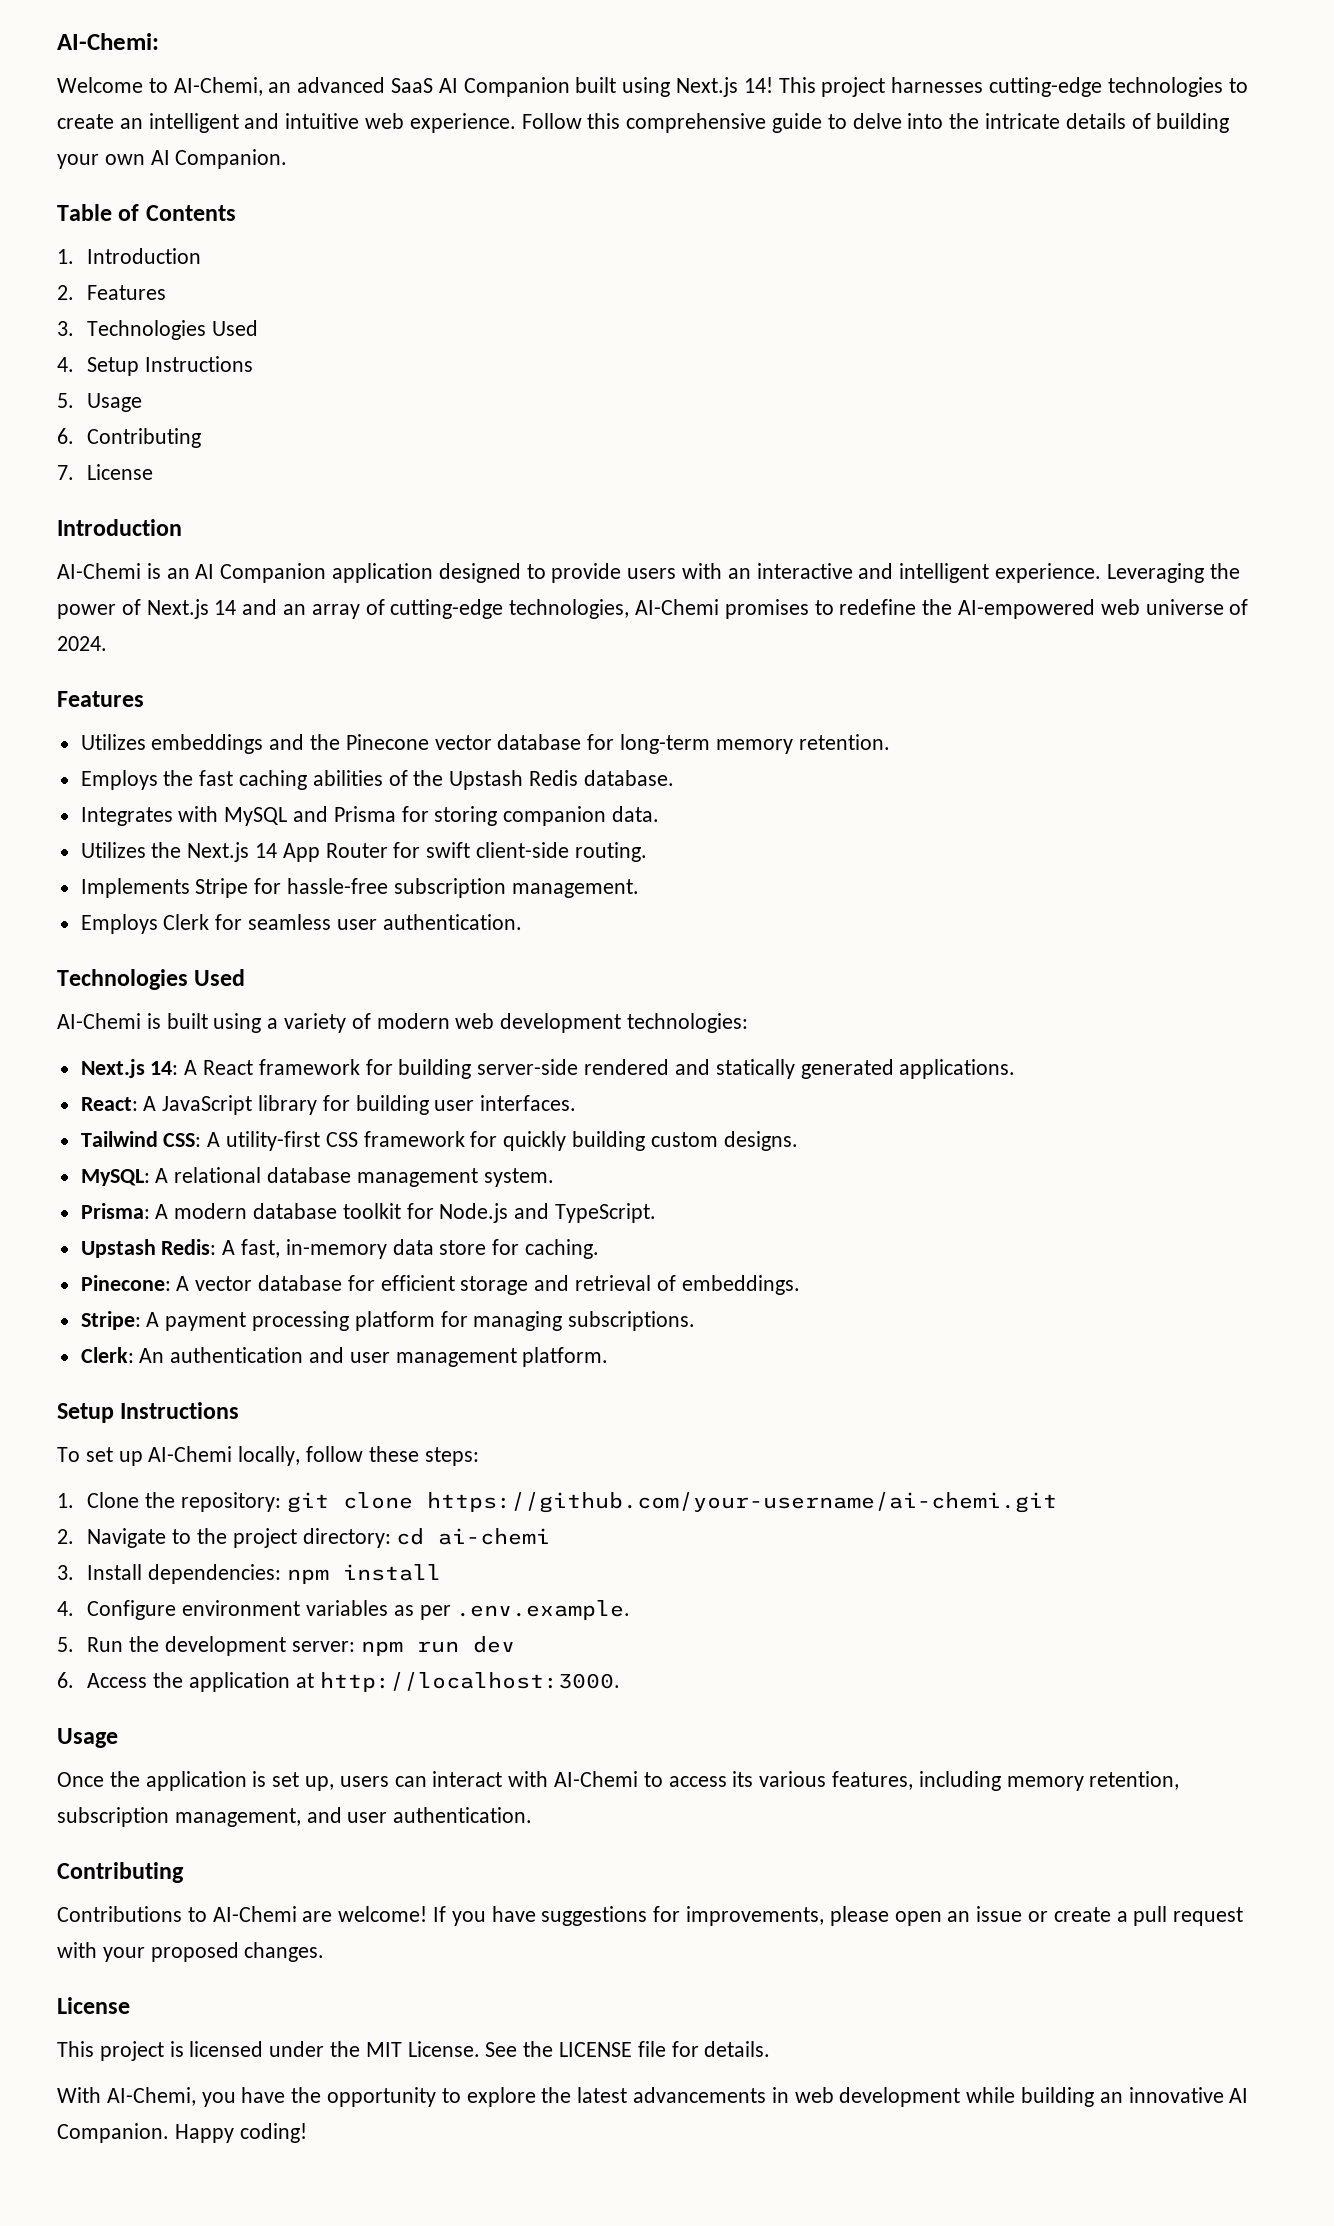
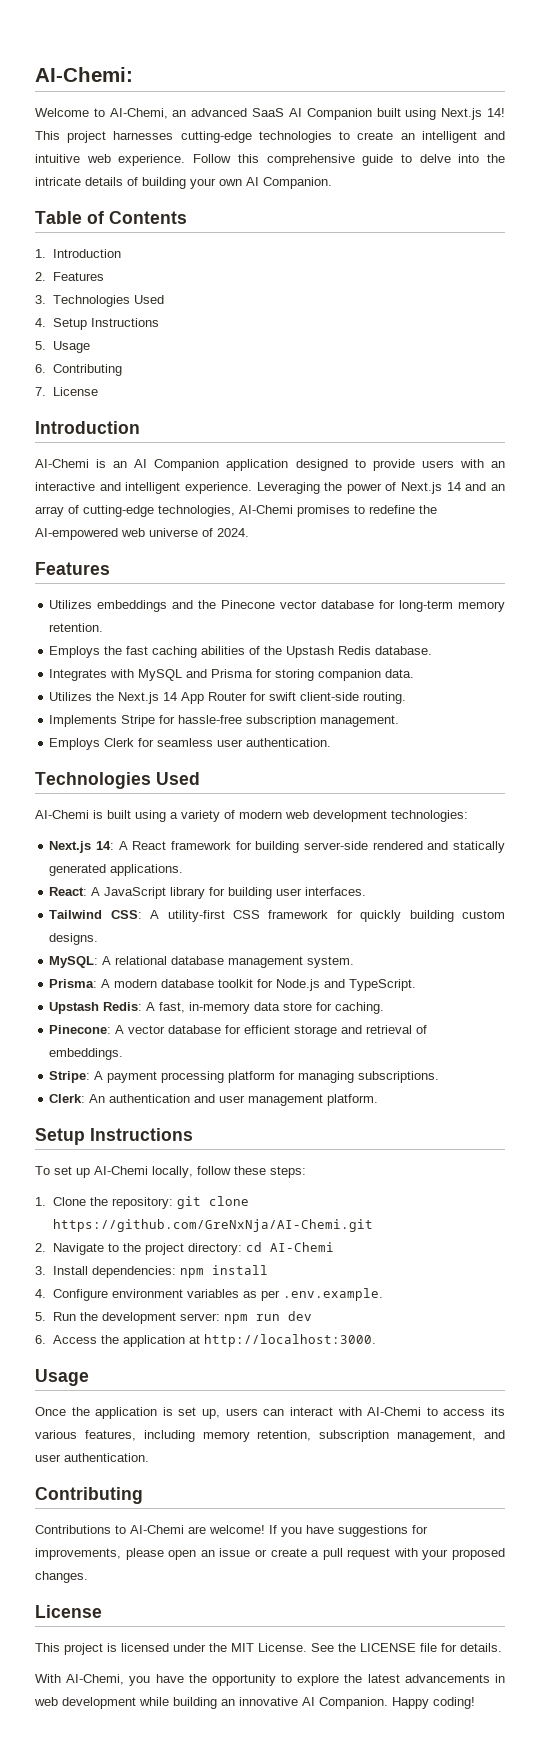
- 1. Clone the repository: git clone https://github.com/your-username/ai-chemi.git
+ 1. Clone the repository: git clone https://github.com/GreNxNja/AI-Chemi.git
- 2. Navigate to the project directory: cd ai-chemi
+ 2. Navigate to the project directory: cd AI-Chemi

